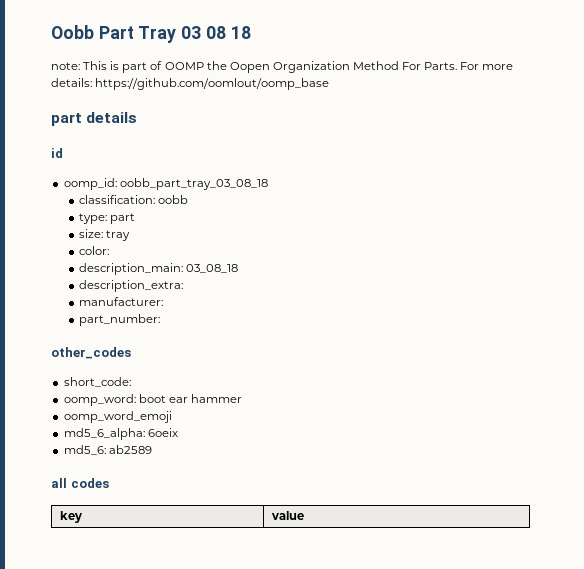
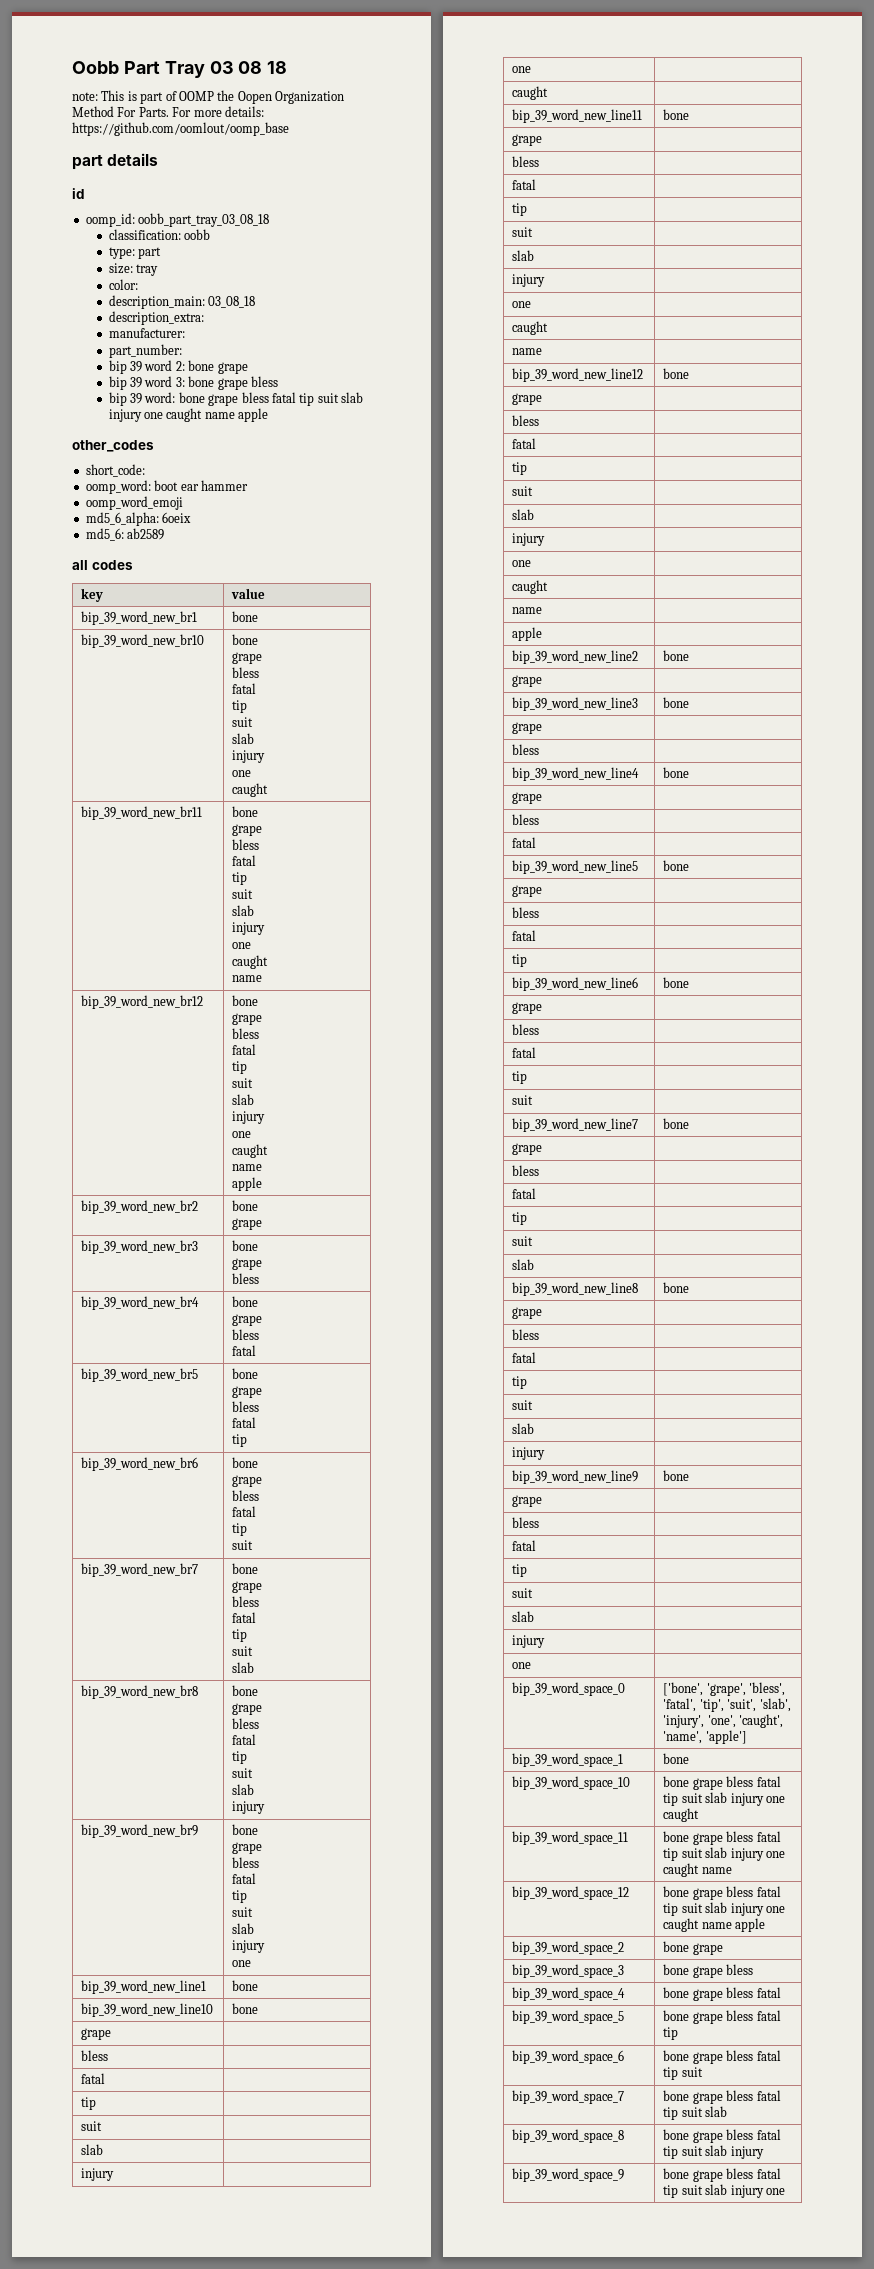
+ bip 39 word 2: bone grape
+ bip 39 word 3: bone grape bless
+ bip 39 word: bone grape bless fatal tip suit slab injury one caught name apple
+ bip_39_word_new_br1 | bone
+ bip_39_word_new_br10 | bone
+ grape
+ bless
+ fatal
+ tip
+ suit
+ slab
+ injury
+ one
+ caught
+ bip_39_word_new_br11 | bone
+ grape
+ bless
+ fatal
+ tip
+ suit
+ slab
+ injury
+ one
+ caught
+ name
+ bip_39_word_new_br12 | bone
+ grape
+ bless
+ fatal
+ tip
+ suit
+ slab
+ injury
+ one
+ caught
+ name
+ apple
+ bip_39_word_new_br2 | bone
+ grape
+ bip_39_word_new_br3 | bone
+ grape
+ bless
+ bip_39_word_new_br4 | bone
+ grape
+ bless
+ fatal
+ bip_39_word_new_br5 | bone
+ grape
+ bless
+ fatal
+ tip
+ bip_39_word_new_br6 | bone
+ grape
+ bless
+ fatal
+ tip
+ suit
+ bip_39_word_new_br7 | bone
+ grape
+ bless
+ fatal
+ tip
+ suit
+ slab
+ bip_39_word_new_br8 | bone
+ grape
+ bless
+ fatal
+ tip
+ suit
+ slab
+ injury
+ bip_39_word_new_br9 | bone
+ grape
+ bless
+ fatal
+ tip
+ suit
+ slab
+ injury
+ one
+ bip_39_word_new_line1 | bone
+ bip_39_word_new_line10 | bone
+ grape |
+ bless |
+ fatal |
+ tip |
+ suit |
+ slab |
+ injury |
+ one |
+ caught |
+ bip_39_word_new_line11 | bone
+ grape |
+ bless |
+ fatal |
+ tip |
+ suit |
+ slab |
+ injury |
+ one |
+ caught |
+ name |
+ bip_39_word_new_line12 | bone
+ grape |
+ bless |
+ fatal |
+ tip |
+ suit |
+ slab |
+ injury |
+ one |
+ caught |
+ name |
+ apple |
+ bip_39_word_new_line2 | bone
+ grape |
+ bip_39_word_new_line3 | bone
+ grape |
+ bless |
+ bip_39_word_new_line4 | bone
+ grape |
+ bless |
+ fatal |
+ bip_39_word_new_line5 | bone
+ grape |
+ bless |
+ fatal |
+ tip |
+ bip_39_word_new_line6 | bone
+ grape |
+ bless |
+ fatal |
+ tip |
+ suit |
+ bip_39_word_new_line7 | bone
+ grape |
+ bless |
+ fatal |
+ tip |
+ suit |
+ slab |
+ bip_39_word_new_line8 | bone
+ grape |
+ bless |
+ fatal |
+ tip |
+ suit |
+ slab |
+ injury |
+ bip_39_word_new_line9 | bone
+ grape |
+ bless |
+ fatal |
+ tip |
+ suit |
+ slab |
+ injury |
+ one |
+ bip_39_word_space_0 | ['bone', 'grape', 'bless', 'fatal', 'tip', 'suit', 'slab', 'injury', 'one', 'caught', 'name', 'apple']
+ bip_39_word_space_1 | bone
+ bip_39_word_space_10 | bone grape bless fatal tip suit slab injury one caught
+ bip_39_word_space_11 | bone grape bless fatal tip suit slab injury one caught name
+ bip_39_word_space_12 | bone grape bless fatal tip suit slab injury one caught name apple
+ bip_39_word_space_2 | bone grape
+ bip_39_word_space_3 | bone grape bless
+ bip_39_word_space_4 | bone grape bless fatal
+ bip_39_word_space_5 | bone grape bless fatal tip
+ bip_39_word_space_6 | bone grape bless fatal tip suit
+ bip_39_word_space_7 | bone grape bless fatal tip suit slab
+ bip_39_word_space_8 | bone grape bless fatal tip suit slab injury
+ bip_39_word_space_9 | bone grape bless fatal tip suit slab injury one

